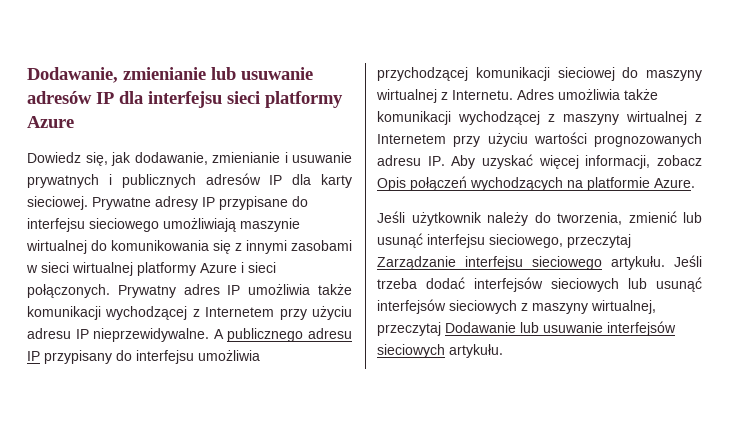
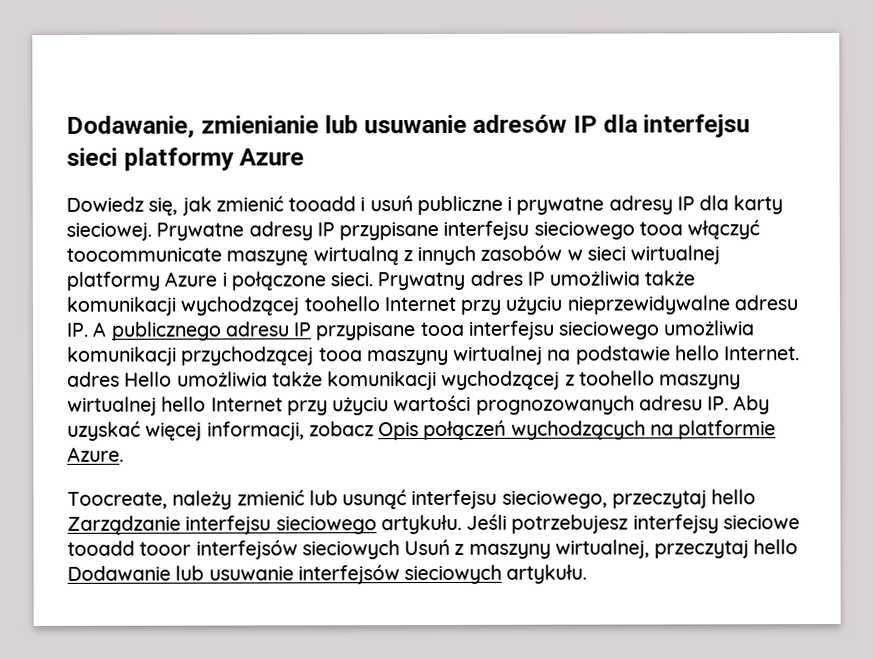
- Dowiedz się, jak dodawanie, zmienianie i usuwanie prywatnych i publicznych adresów IP dla karty sieciowej.
+ Dowiedz się, jak zmienić tooadd i usuń publiczne i prywatne adresy IP dla karty sieciowej.
- Prywatne adresy IP przypisane do interfejsu sieciowego umożliwiają maszynie wirtualnej do komunikowania się z innymi zasobami w sieci wirtualnej platformy Azure i sieci połączonych.
+ Prywatne adresy IP przypisane interfejsu sieciowego tooa włączyć toocommunicate maszynę wirtualną z innych zasobów w sieci wirtualnej platformy Azure i połączone sieci.
- Prywatny adres IP umożliwia także komunikacji wychodzącej z Internetem przy użyciu adresu IP nieprzewidywalne. A publicznego adresu IP przypisany do interfejsu umożliwia przychodzącej komunikacji sieciowej do maszyny wirtualnej z Internetu. Adres umożliwia także komunikacji wychodzącej z maszyny wirtualnej z Internetem przy użyciu wartości prognozowanych adresu IP. Aby uzyskać więcej informacji, zobacz Opis połączeń wychodzących na platformie Azure.
+ Prywatny adres IP umożliwia także komunikacji wychodzącej toohello Internet przy użyciu nieprzewidywalne adresu IP. A publicznego adresu IP przypisane tooa interfejsu sieciowego umożliwia komunikacji przychodzącej tooa maszyny wirtualnej na podstawie hello Internet. adres Hello umożliwia także komunikacji wychodzącej z toohello maszyny wirtualnej hello Internet przy użyciu wartości prognozowanych adresu IP. Aby uzyskać więcej informacji, zobacz Opis połączeń wychodzących na platformie Azure.
- Jeśli użytkownik należy do tworzenia, zmienić lub usunąć interfejsu sieciowego, przeczytaj Zarządzanie interfejsu sieciowego artykułu.
+ Toocreate, należy zmienić lub usunąć interfejsu sieciowego, przeczytaj hello Zarządzanie interfejsu sieciowego artykułu.
- Jeśli trzeba dodać interfejsów sieciowych lub usunąć interfejsów sieciowych z maszyny wirtualnej, przeczytaj Dodawanie lub usuwanie interfejsów sieciowych artykułu.
+ Jeśli potrzebujesz interfejsy sieciowe tooadd tooor interfejsów sieciowych Usuń z maszyny wirtualnej, przeczytaj hello Dodawanie lub usuwanie interfejsów sieciowych artykułu.

